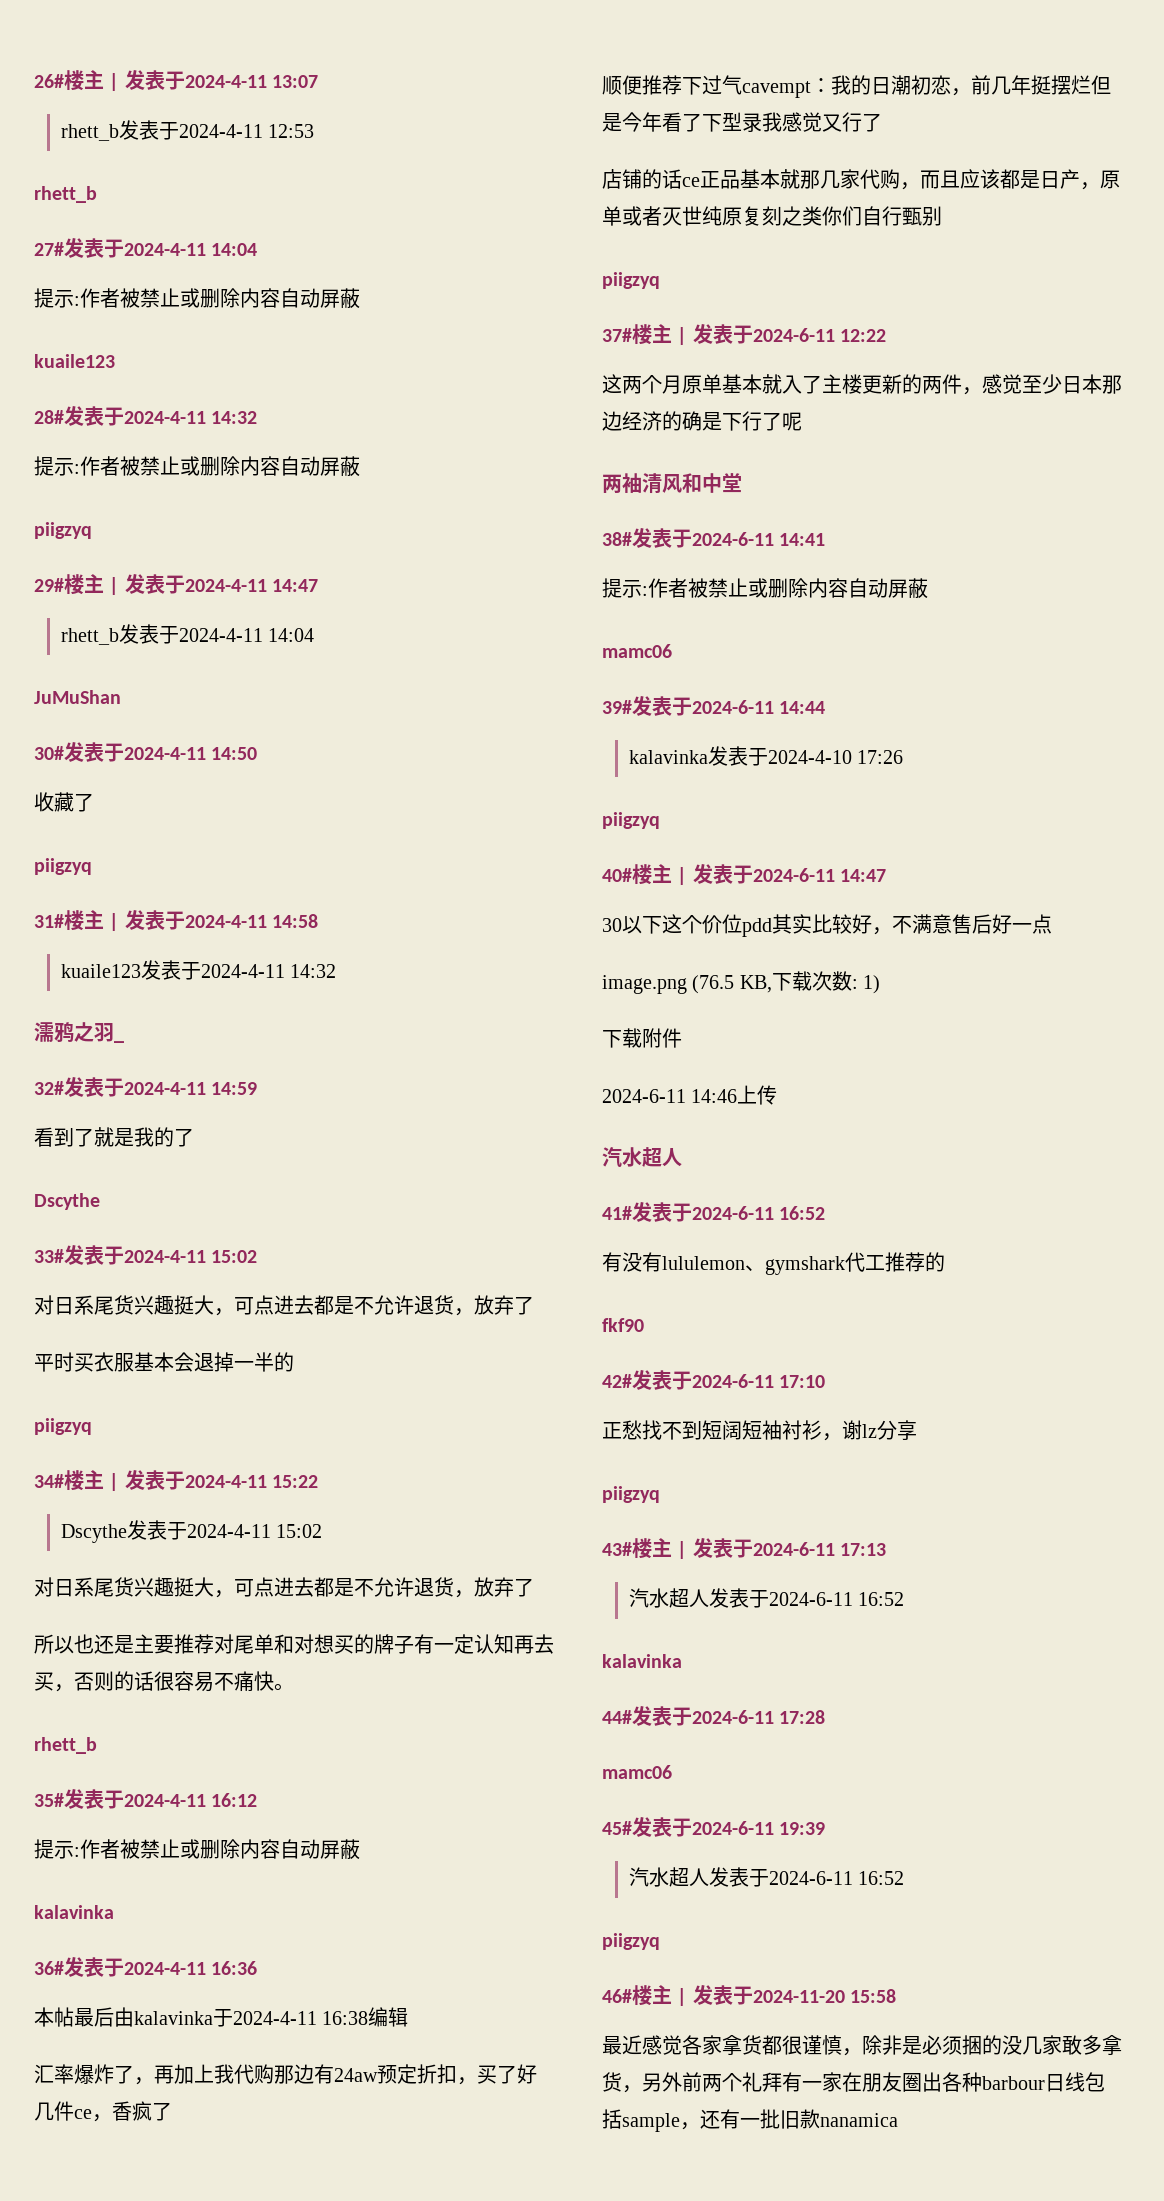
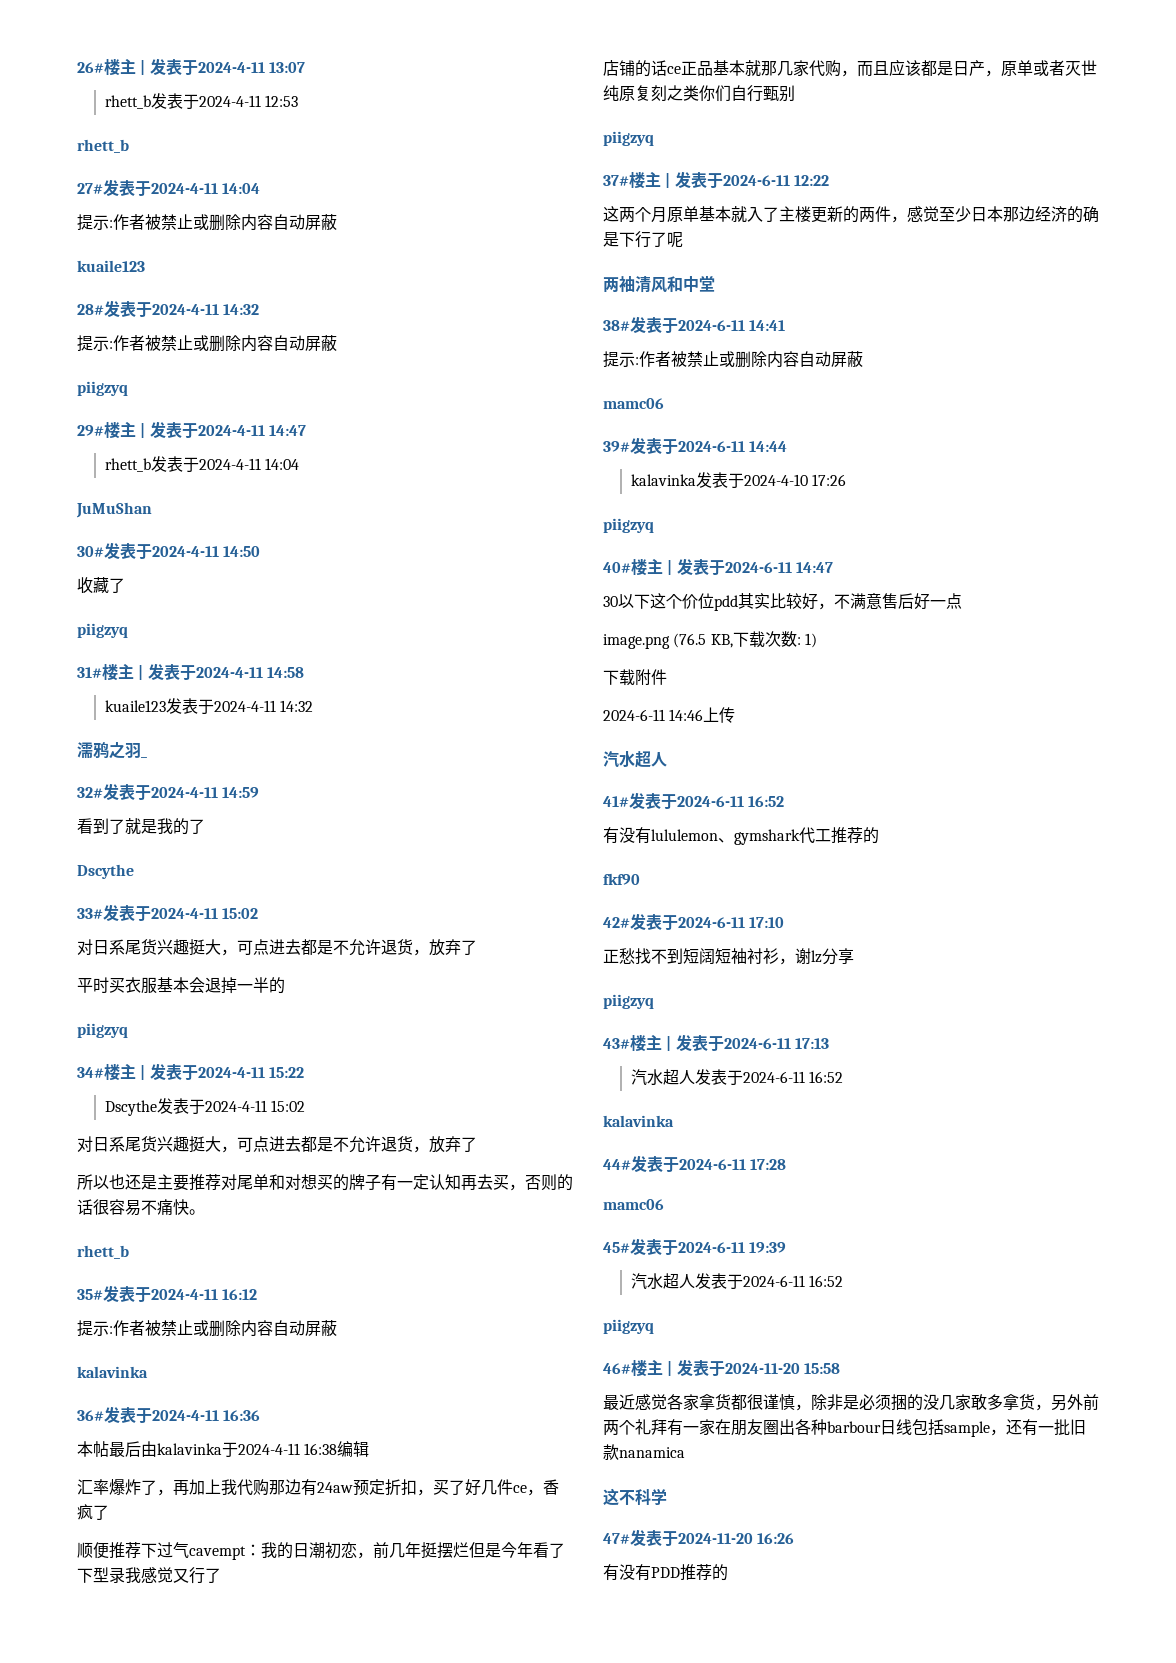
+ 这不科学
+ 47#发表于2024-11-20 16:26
+ 有没有PDD推荐的

